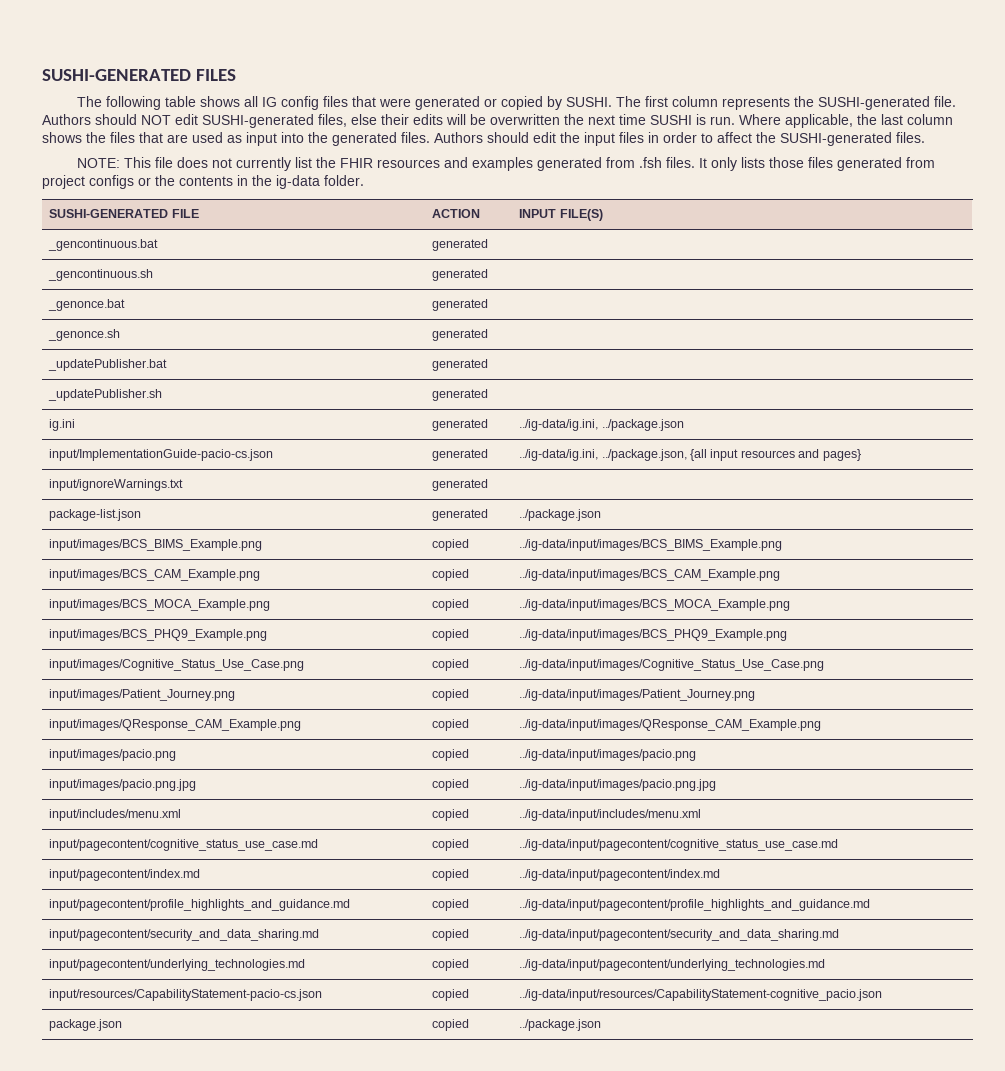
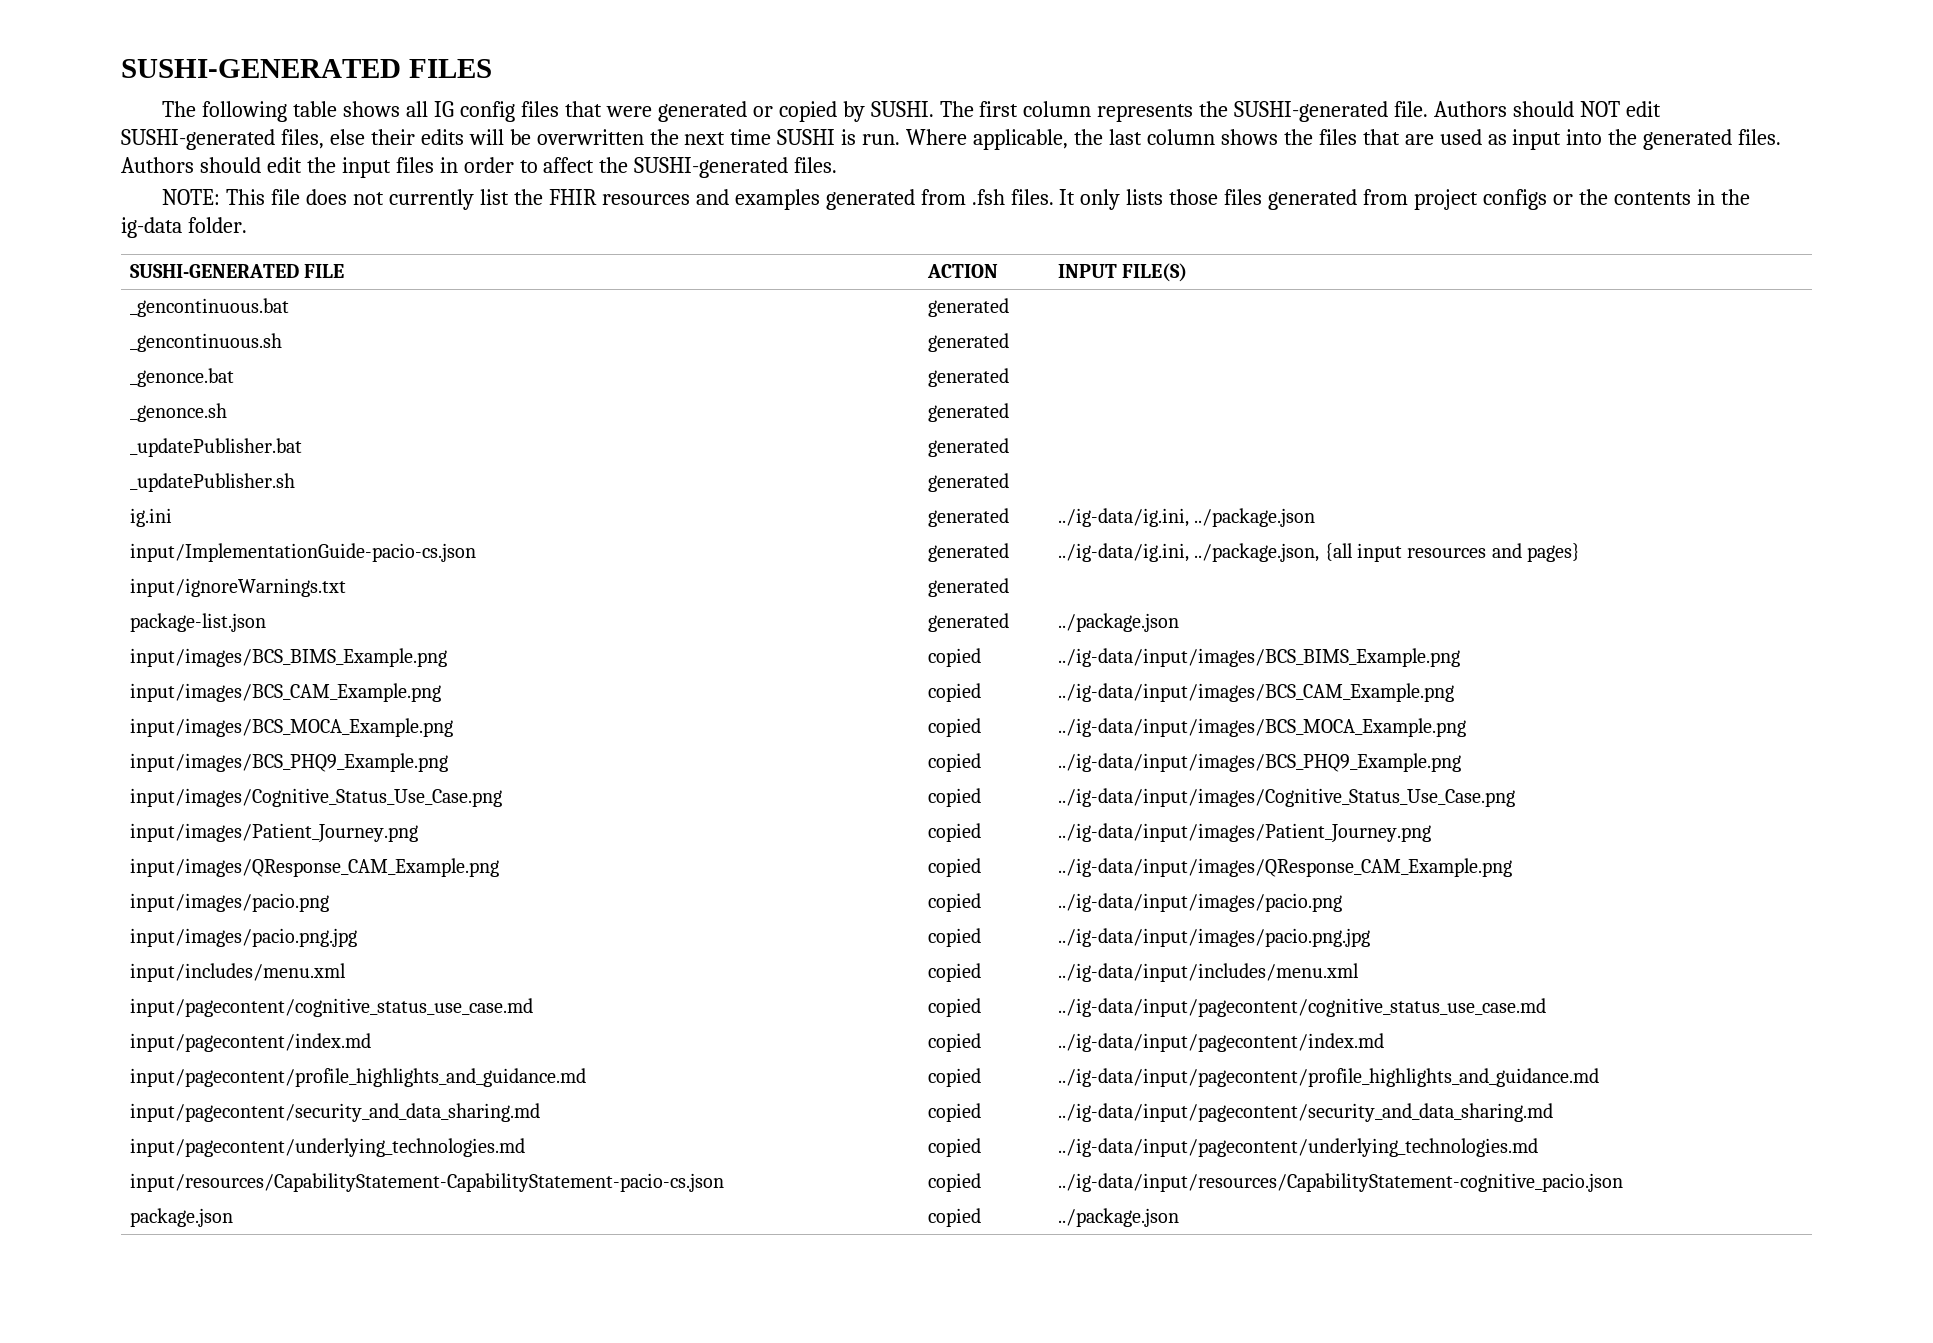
- input/resources/CapabilityStatement-pacio-cs.json | copied | ../ig-data/input/resources/CapabilityStatement-cognitive_pacio.json
+ input/resources/CapabilityStatement-CapabilityStatement-pacio-cs.json | copied | ../ig-data/input/resources/CapabilityStatement-cognitive_pacio.json

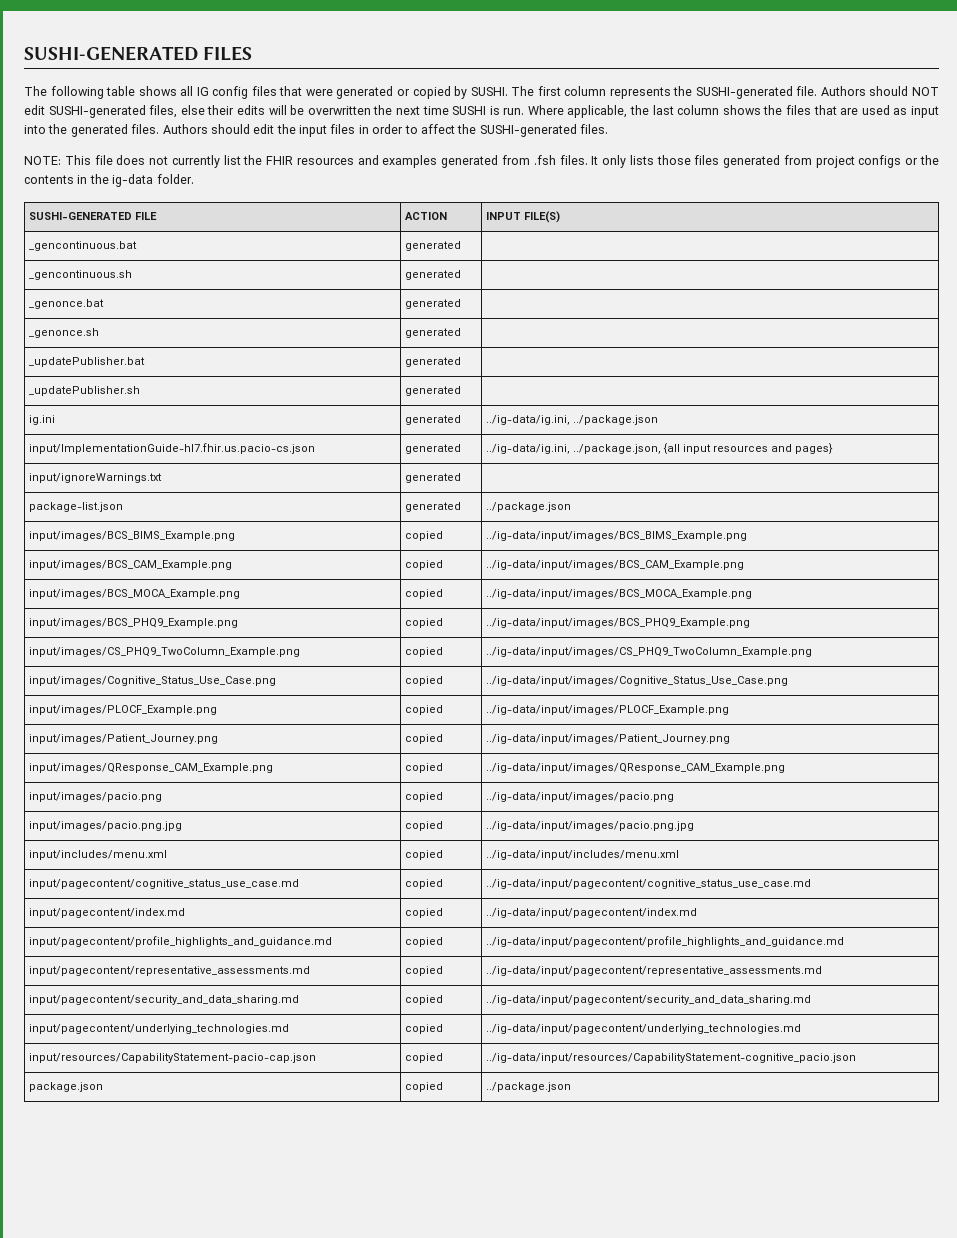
- input/ImplementationGuide-pacio-cs.json | generated | ../ig-data/ig.ini, ../package.json, {all input resources and pages}
+ input/ImplementationGuide-hl7.fhir.us.pacio-cs.json | generated | ../ig-data/ig.ini, ../package.json, {all input resources and pages}
+ input/images/CS_PHQ9_TwoColumn_Example.png | copied | ../ig-data/input/images/CS_PHQ9_TwoColumn_Example.png
+ input/images/PLOCF_Example.png | copied | ../ig-data/input/images/PLOCF_Example.png
+ input/pagecontent/representative_assessments.md | copied | ../ig-data/input/pagecontent/representative_assessments.md
- input/resources/CapabilityStatement-CapabilityStatement-pacio-cs.json | copied | ../ig-data/input/resources/CapabilityStatement-cognitive_pacio.json
+ input/resources/CapabilityStatement-pacio-cap.json | copied | ../ig-data/input/resources/CapabilityStatement-cognitive_pacio.json

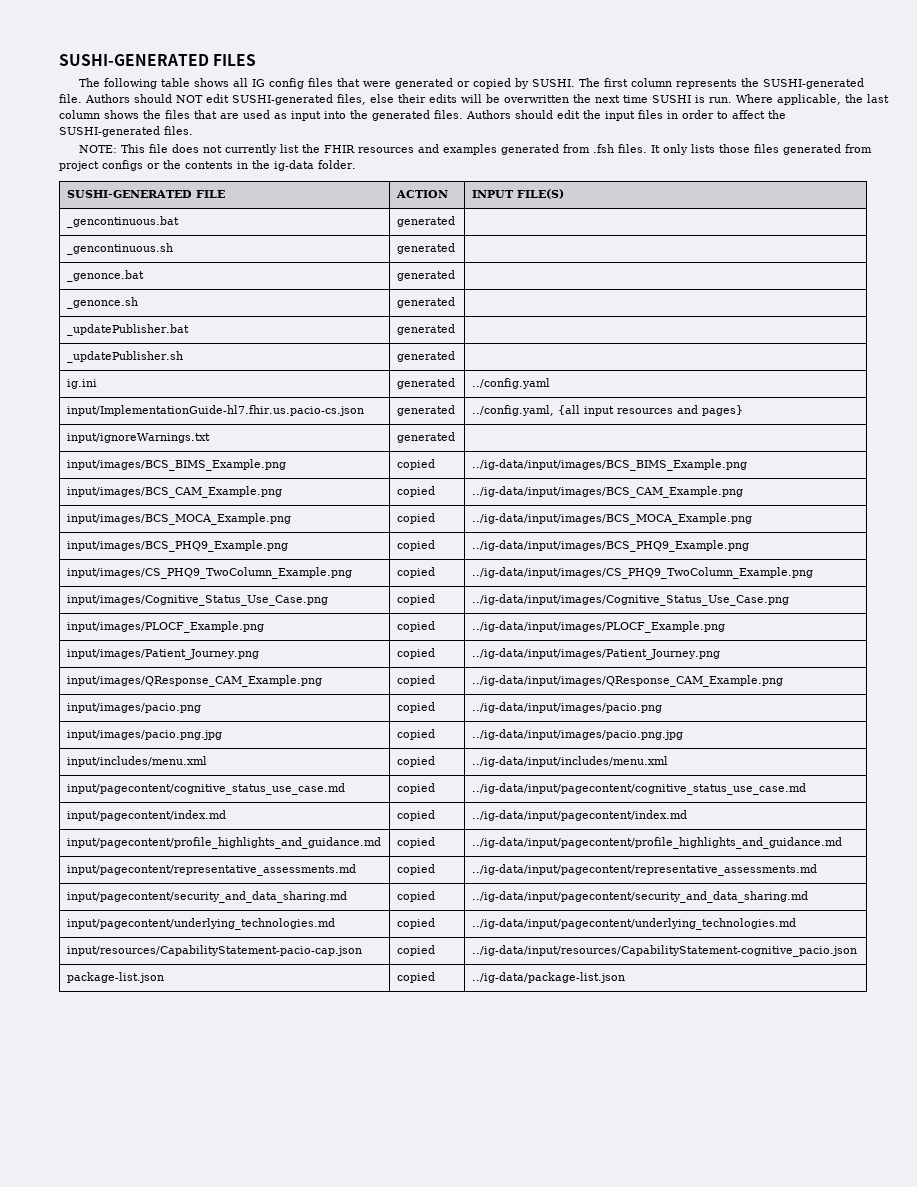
- ig.ini | generated | ../ig-data/ig.ini, ../package.json
+ ig.ini | generated | ../config.yaml
- input/ImplementationGuide-hl7.fhir.us.pacio-cs.json | generated | ../ig-data/ig.ini, ../package.json, {all input resources and pages}
+ input/ImplementationGuide-hl7.fhir.us.pacio-cs.json | generated | ../config.yaml, {all input resources and pages}
- package-list.json | generated | ../package.json
- package.json | copied | ../package.json
+ package-list.json | copied | ../ig-data/package-list.json

